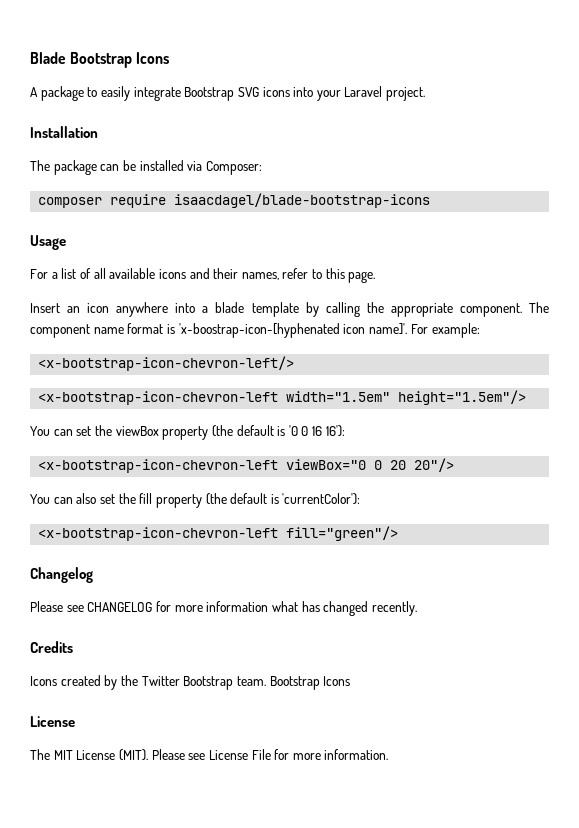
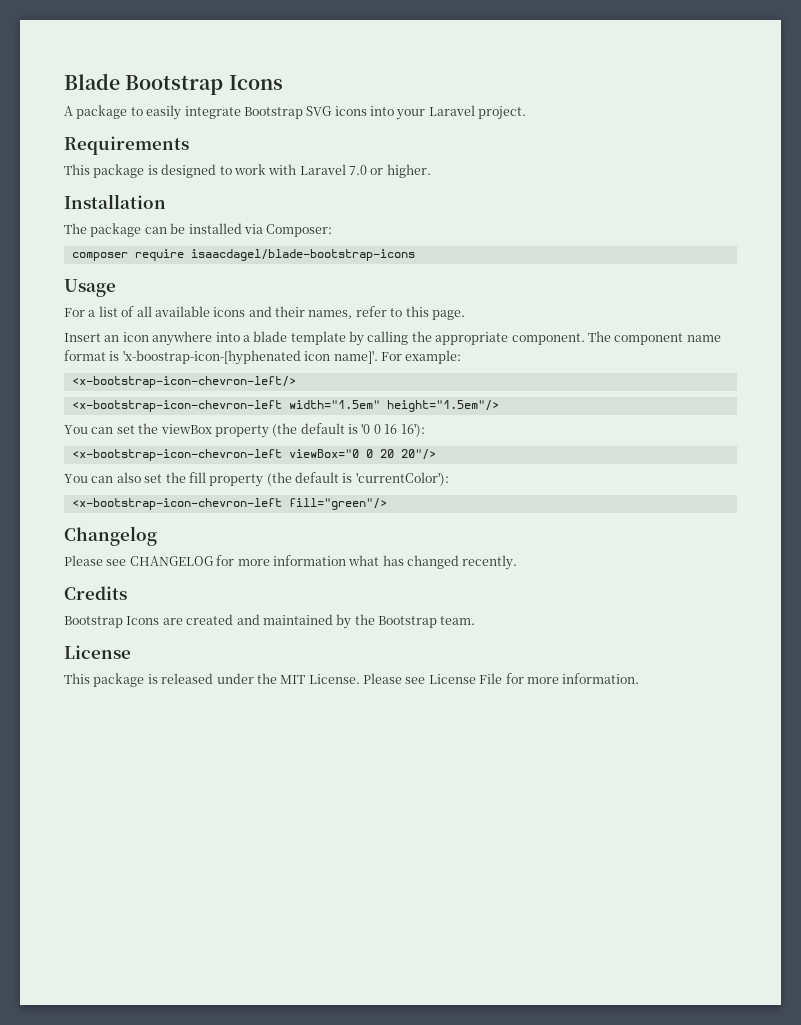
+ Requirements
+ This package is designed to work with Laravel 7.0 or higher.
- Icons created by the Twitter Bootstrap team. Bootstrap Icons
+ Bootstrap Icons are created and maintained by the Bootstrap team.
- The MIT License (MIT).
+ This package is released under the MIT License.

